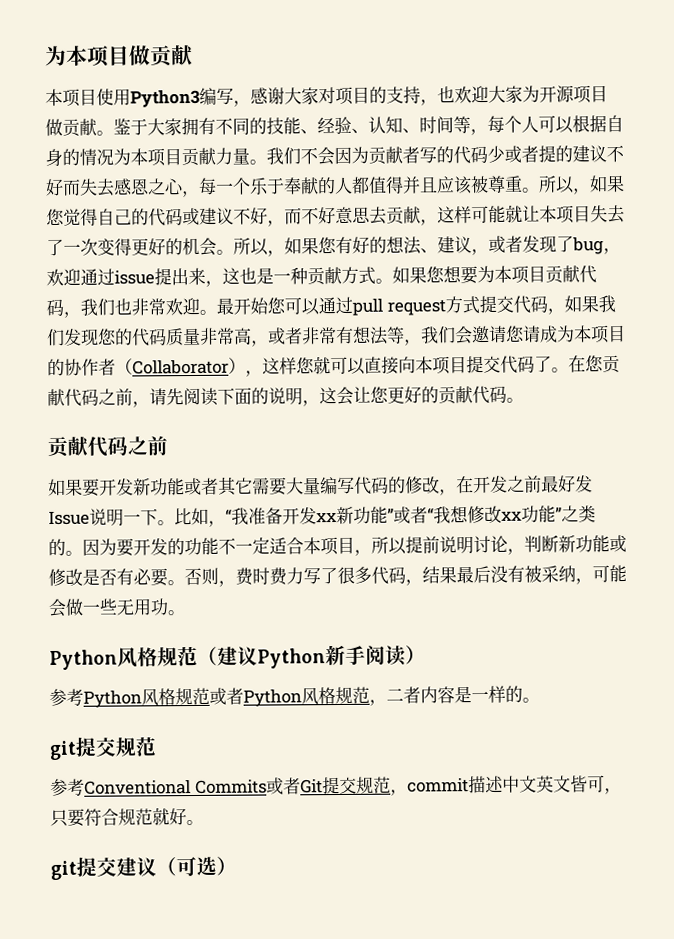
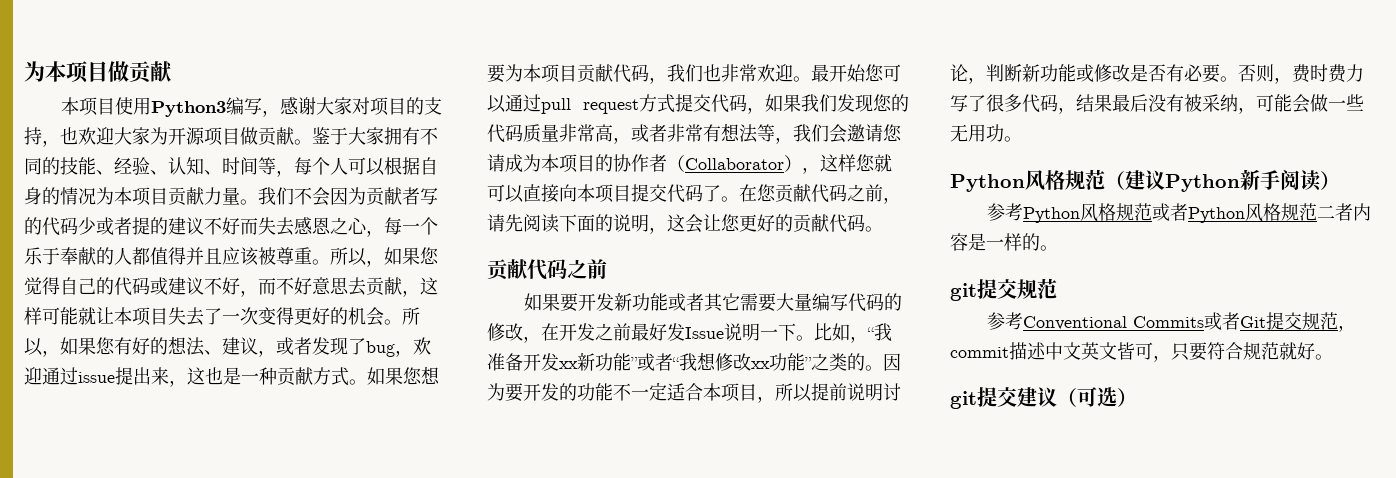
- 参考Python风格规范或者Python风格规范，二者内容是一样的。
+ 参考Python风格规范或者Python风格规范二者内容是一样的。

